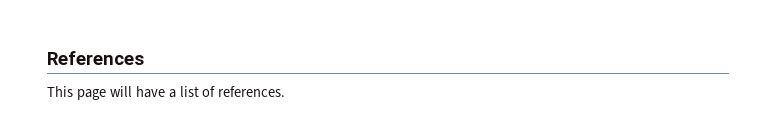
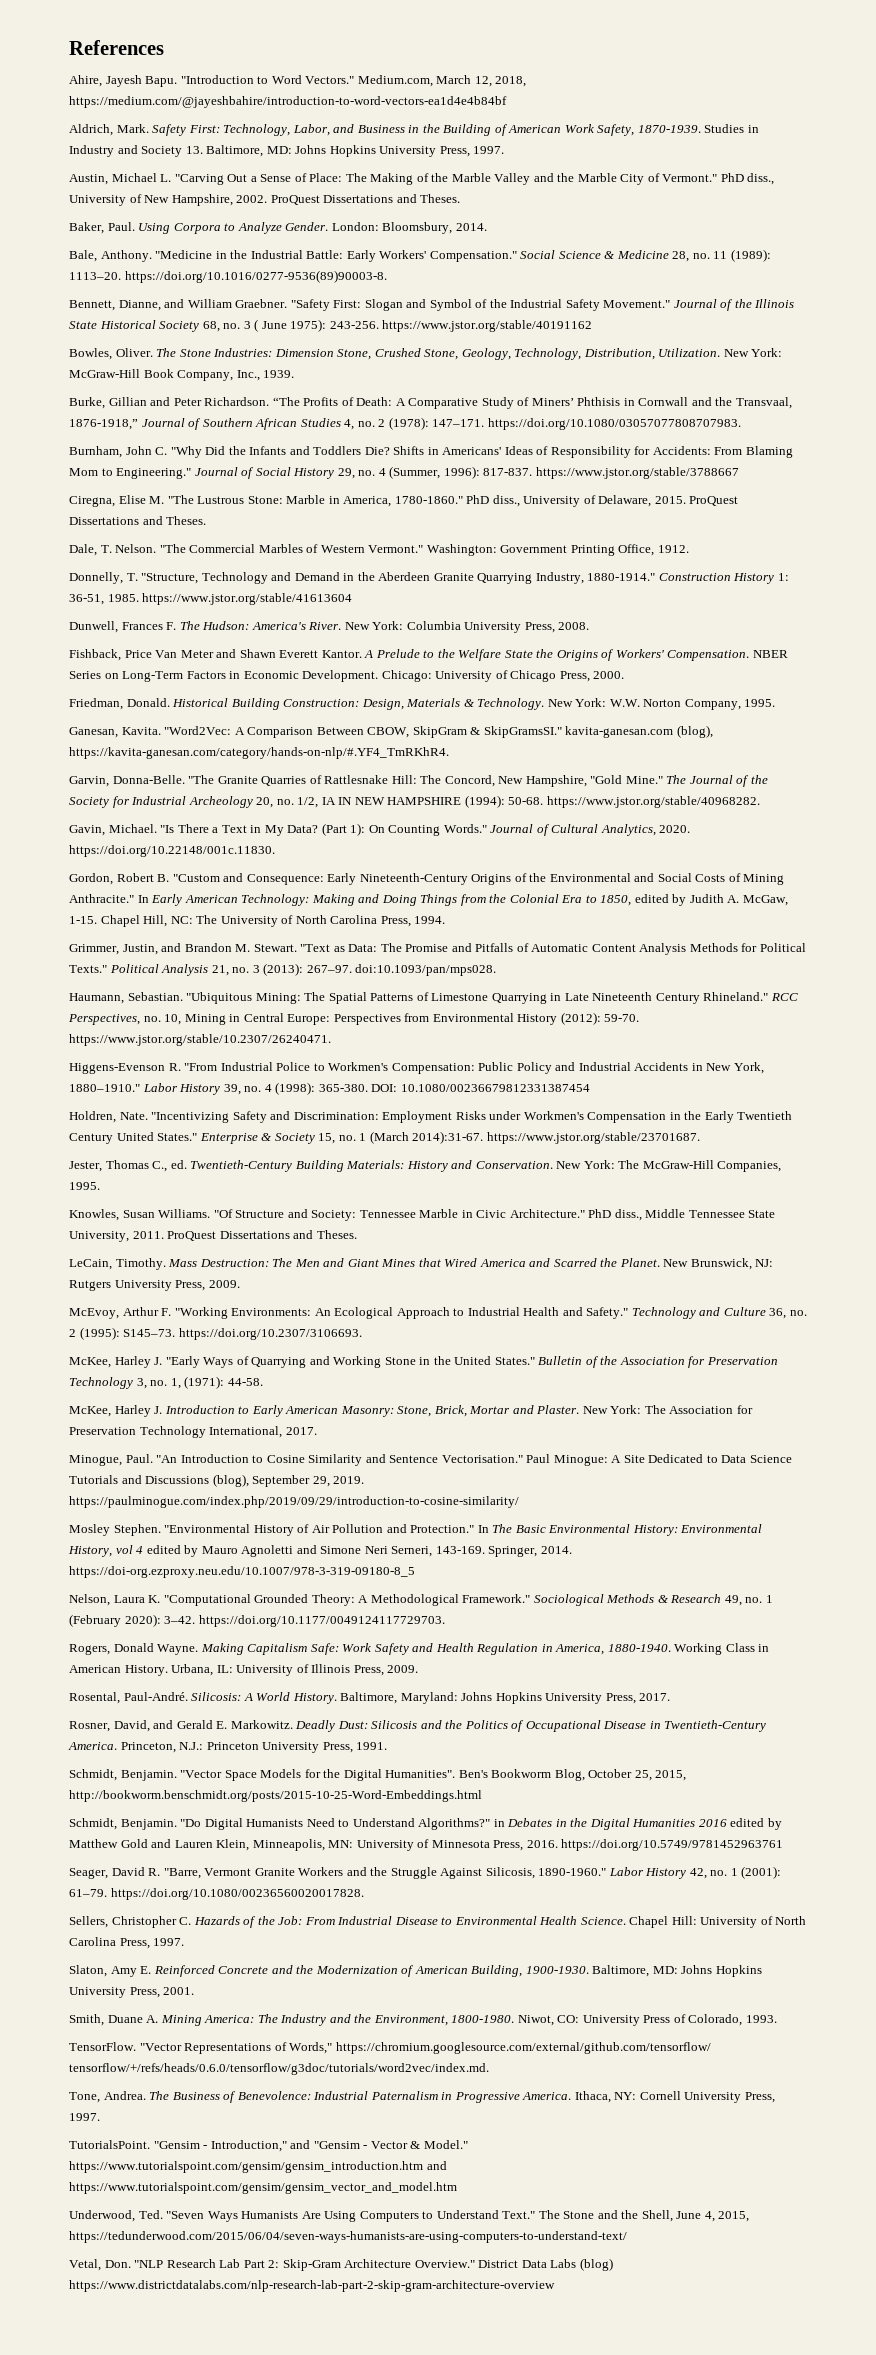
- This page will have a list of references.
+ Ahire, Jayesh Bapu. "Introduction to Word Vectors." Medium.com, March 12, 2018, https://medium.com/@jayeshbahire/introduction-to-word-vectors-ea1d4e4b84bf
+ Aldrich, Mark. Safety First: Technology, Labor, and Business in the Building of American Work Safety, 1870-1939. Studies in Industry and Society 13. Baltimore, MD: Johns Hopkins University Press, 1997.
+ Austin, Michael L. "Carving Out a Sense of Place: The Making of the Marble Valley and the Marble City of Vermont." PhD diss., University of New Hampshire, 2002. ProQuest Dissertations and Theses.
+ Baker, Paul. Using Corpora to Analyze Gender. London: Bloomsbury, 2014.
+ Bale, Anthony. "Medicine in the Industrial Battle: Early Workers' Compensation." Social Science & Medicine 28, no. 11 (1989): 1113–20. https://doi.org/10.1016/0277-9536(89)90003-8.
+ Bennett, Dianne, and William Graebner. "Safety First: Slogan and Symbol of the Industrial Safety Movement." Journal of the Illinois State Historical Society 68, no. 3 ( June 1975): 243-256. https://www.jstor.org/stable/40191162
+ Bowles, Oliver. The Stone Industries: Dimension Stone, Crushed Stone, Geology, Technology, Distribution, Utilization. New York: McGraw-Hill Book Company, Inc., 1939.
+ Burke, Gillian and Peter Richardson. “The Profits of Death: A Comparative Study of Miners’ Phthisis in Cornwall and the Transvaal, 1876-1918,” Journal of Southern African Studies 4, no. 2 (1978): 147–171. https://doi.org/10.1080/03057077808707983.
+ Burnham, John C. "Why Did the Infants and Toddlers Die? Shifts in Americans' Ideas of Responsibility for Accidents: From Blaming Mom to Engineering." Journal of Social History 29, no. 4 (Summer, 1996): 817-837. https://www.jstor.org/stable/3788667
+ Ciregna, Elise M. "The Lustrous Stone: Marble in America, 1780-1860." PhD diss., University of Delaware, 2015. ProQuest Dissertations and Theses.
+ Dale, T. Nelson. "The Commercial Marbles of Western Vermont." Washington: Government Printing Office, 1912.
+ Donnelly, T. "Structure, Technology and Demand in the Aberdeen Granite Quarrying Industry, 1880-1914." Construction History 1: 36-51, 1985. https://www.jstor.org/stable/41613604
+ Dunwell, Frances F. The Hudson: America's River. New York: Columbia University Press, 2008.
+ Fishback, Price Van Meter and Shawn Everett Kantor. A Prelude to the Welfare State the Origins of Workers' Compensation. NBER Series on Long-Term Factors in Economic Development. Chicago: University of Chicago Press, 2000.
+ Friedman, Donald. Historical Building Construction: Design, Materials & Technology. New York: W.W. Norton Company, 1995.
+ Ganesan, Kavita. "Word2Vec: A Comparison Between CBOW, SkipGram & SkipGramsSI." kavita-ganesan.com (blog), https://kavita-ganesan.com/category/hands-on-nlp/#.YF4_TmRKhR4.
+ Garvin, Donna-Belle. "The Granite Quarries of Rattlesnake Hill: The Concord, New Hampshire, "Gold Mine." The Journal of the Society for Industrial Archeology 20, no. 1/2, IA IN NEW HAMPSHIRE (1994): 50-68. https://www.jstor.org/stable/40968282.
+ Gavin, Michael. "Is There a Text in My Data? (Part 1): On Counting Words." Journal of Cultural Analytics, 2020. https://doi.org/10.22148/001c.11830.
+ Gordon, Robert B. "Custom and Consequence: Early Nineteenth-Century Origins of the Environmental and Social Costs of Mining Anthracite." In Early American Technology: Making and Doing Things from the Colonial Era to 1850, edited by Judith A. McGaw, 1-15. Chapel Hill, NC: The University of North Carolina Press, 1994.
+ Grimmer, Justin, and Brandon M. Stewart. "Text as Data: The Promise and Pitfalls of Automatic Content Analysis Methods for Political Texts." Political Analysis 21, no. 3 (2013): 267–97. doi:10.1093/pan/mps028.
+ Haumann, Sebastian. "Ubiquitous Mining: The Spatial Patterns of Limestone Quarrying in Late Nineteenth Century Rhineland." RCC Perspectives, no. 10, Mining in Central Europe: Perspectives from Environmental History (2012): 59-70. https://www.jstor.org/stable/10.2307/26240471.
+ Higgens-Evenson R. "From Industrial Police to Workmen's Compensation: Public Policy and Industrial Accidents in New York, 1880–1910." Labor History 39, no. 4 (1998): 365-380. DOI: 10.1080/00236679812331387454
+ Holdren, Nate. "Incentivizing Safety and Discrimination: Employment Risks under Workmen's Compensation in the Early Twentieth Century United States." Enterprise & Society 15, no. 1 (March 2014):31-67. https://www.jstor.org/stable/23701687.
+ Jester, Thomas C., ed. Twentieth-Century Building Materials: History and Conservation. New York: The McGraw-Hill Companies, 1995.
+ Knowles, Susan Williams. "Of Structure and Society: Tennessee Marble in Civic Architecture." PhD diss., Middle Tennessee State University, 2011. ProQuest Dissertations and Theses.
+ LeCain, Timothy. Mass Destruction: The Men and Giant Mines that Wired America and Scarred the Planet. New Brunswick, NJ: Rutgers University Press, 2009.
+ McEvoy, Arthur F. "Working Environments: An Ecological Approach to Industrial Health and Safety." Technology and Culture 36, no. 2 (1995): S145–73. https://doi.org/10.2307/3106693.
+ McKee, Harley J. "Early Ways of Quarrying and Working Stone in the United States." Bulletin of the Association for Preservation Technology 3, no. 1, (1971): 44-58.
+ McKee, Harley J. Introduction to Early American Masonry: Stone, Brick, Mortar and Plaster. New York: The Association for Preservation Technology International, 2017.
+ Minogue, Paul. "An Introduction to Cosine Similarity and Sentence Vectorisation." Paul Minogue: A Site Dedicated to Data Science Tutorials and Discussions (blog), September 29, 2019. https://paulminogue.com/index.php/2019/09/29/introduction-to-cosine-similarity/
+ Mosley Stephen. "Environmental History of Air Pollution and Protection." In The Basic Environmental History: Environmental History, vol 4 edited by Mauro Agnoletti and Simone Neri Serneri, 143-169. Springer, 2014. https://doi-org.ezproxy.neu.edu/10.1007/978-3-319-09180-8_5
+ Nelson, Laura K. "Computational Grounded Theory: A Methodological Framework." Sociological Methods & Research 49, no. 1 (February 2020): 3–42. https://doi.org/10.1177/0049124117729703.
+ Rogers, Donald Wayne. Making Capitalism Safe: Work Safety and Health Regulation in America, 1880-1940. Working Class in American History. Urbana, IL: University of Illinois Press, 2009.
+ Rosental, Paul-André. Silicosis: A World History. Baltimore, Maryland: Johns Hopkins University Press, 2017.
+ Rosner, David, and Gerald E. Markowitz. Deadly Dust: Silicosis and the Politics of Occupational Disease in Twentieth-Century America. Princeton, N.J.: Princeton University Press, 1991.
+ Schmidt, Benjamin. "Vector Space Models for the Digital Humanities". Ben's Bookworm Blog, October 25, 2015, http://bookworm.benschmidt.org/posts/2015-10-25-Word-Embeddings.html
+ Schmidt, Benjamin. "Do Digital Humanists Need to Understand Algorithms?" in Debates in the Digital Humanities 2016 edited by Matthew Gold and Lauren Klein, Minneapolis, MN: University of Minnesota Press, 2016. https://doi.org/10.5749/9781452963761
+ Seager, David R. "Barre, Vermont Granite Workers and the Struggle Against Silicosis, 1890-1960." Labor History 42, no. 1 (2001): 61–79. https://doi.org/10.1080/00236560020017828.
+ Sellers, Christopher C. Hazards of the Job: From Industrial Disease to Environmental Health Science. Chapel Hill: University of North Carolina Press, 1997.
+ Slaton, Amy E. Reinforced Concrete and the Modernization of American Building, 1900-1930. Baltimore, MD: Johns Hopkins University Press, 2001.
+ Smith, Duane A. Mining America: The Industry and the Environment, 1800-1980. Niwot, CO: University Press of Colorado, 1993.
+ TensorFlow. "Vector Representations of Words," https://chromium.googlesource.com/external/github.com/tensorflow/ tensorflow/+/refs/heads/0.6.0/tensorflow/g3doc/tutorials/word2vec/index.md.
+ Tone, Andrea. The Business of Benevolence: Industrial Paternalism in Progressive America. Ithaca, NY: Cornell University Press, 1997.
+ TutorialsPoint. "Gensim - Introduction," and "Gensim - Vector & Model." https://www.tutorialspoint.com/gensim/gensim_introduction.htm and https://www.tutorialspoint.com/gensim/gensim_vector_and_model.htm
+ Underwood, Ted. "Seven Ways Humanists Are Using Computers to Understand Text." The Stone and the Shell, June 4, 2015, https://tedunderwood.com/2015/06/04/seven-ways-humanists-are-using-computers-to-understand-text/
+ Vetal, Don. "NLP Research Lab Part 2: Skip-Gram Architecture Overview." District Data Labs (blog) https://www.districtdatalabs.com/nlp-research-lab-part-2-skip-gram-architecture-overview

